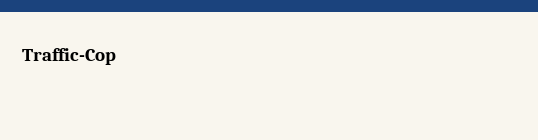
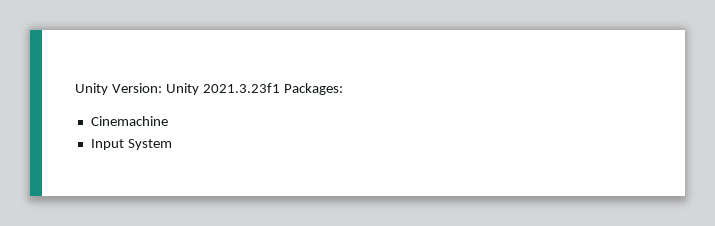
- Traffic-Cop
+ Unity Version: Unity 2021.3.23f1 Packages:
+ Cinemachine
+ Input System

